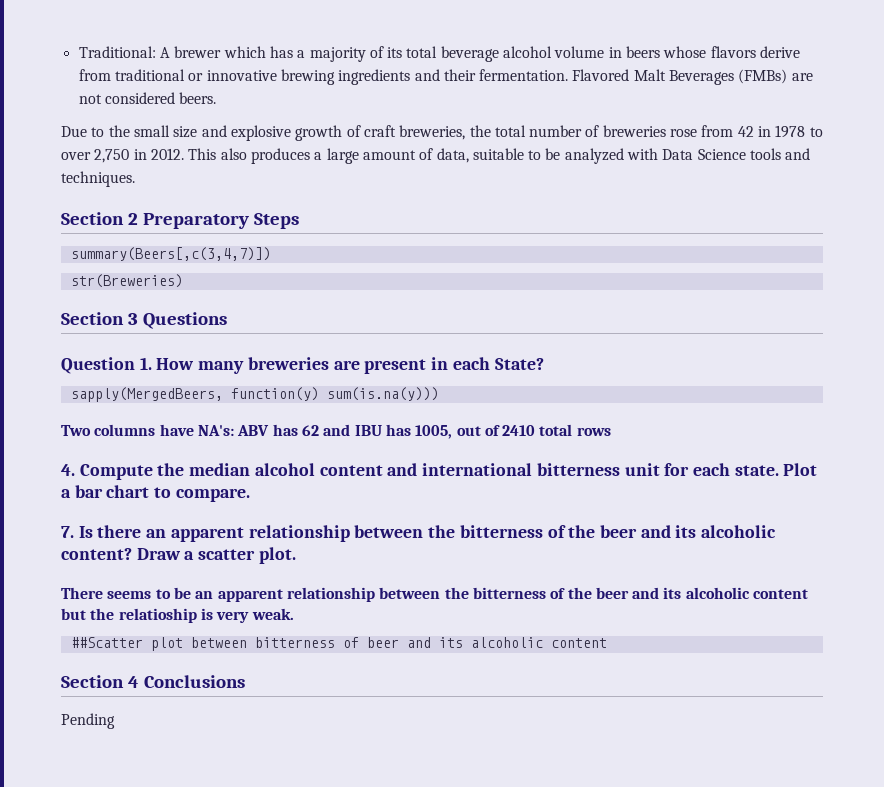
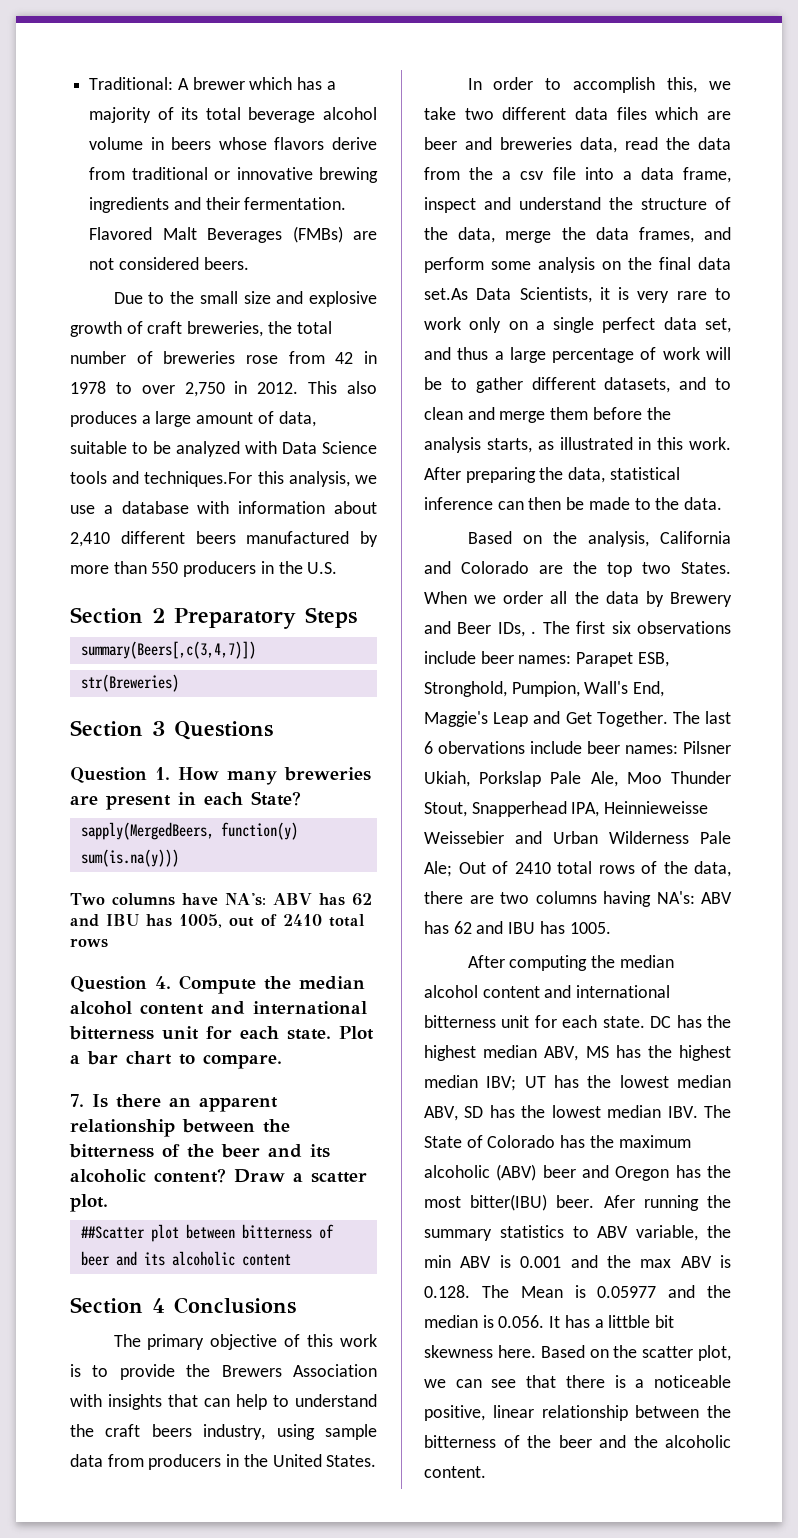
- This also produces a large amount of data, suitable to be analyzed with Data Science tools and techniques.
+ This also produces a large amount of data, suitable to be analyzed with Data Science tools and techniques.For this analysis, we use a database with information about 2,410 different beers manufactured by more than 550 producers in the U.S.
- 4. Compute the median alcohol content and international bitterness unit for each state.
+ Question 4. Compute the median alcohol content and international bitterness unit for each state.
- There seems to be an apparent relationship between the bitterness of the beer and its alcoholic content but the relatioship is very weak.
- Pending
+ The primary objective of this work is to provide the Brewers Association with insights that can help to understand the craft beers industry, using sample data from producers in the United States.
+ In order to accomplish this, we take two different data files which are beer and breweries data, read the data from the a csv file into a data frame, inspect and understand the structure of the data, merge the data frames, and perform some analysis on the final data set.As Data Scientists, it is very rare to work only on a single perfect data set, and thus a large percentage of work will be to gather different datasets, and to clean and merge them before the analysis starts, as illustrated in this work. After preparing the data, statistical inference can then be made to the data.
+ Based on the analysis, California and Colorado are the top two States. When we order all the data by Brewery and Beer IDs, . The first six observations include beer names: Parapet ESB, Stronghold, Pumpion, Wall's End, Maggie's Leap and Get Together. The last 6 obervations include beer names: Pilsner Ukiah, Porkslap Pale Ale, Moo Thunder Stout, Snapperhead IPA, Heinnieweisse Weissebier and Urban Wilderness Pale Ale; Out of 2410 total rows of the data, there are two columns having NA's: ABV has 62 and IBU has 1005.
+ After computing the median alcohol content and international bitterness unit for each state. DC has the highest median ABV, MS has the highest median IBV; UT has the lowest median ABV, SD has the lowest median IBV. The State of Colorado has the maximum alcoholic (ABV) beer and Oregon has the most bitter(IBU) beer. Afer running the summary statistics to ABV variable, the min ABV is 0.001 and the max ABV is 0.128. The Mean is 0.05977 and the median is 0.056. It has a littble bit skewness here. Based on the scatter plot, we can see that there is a noticeable positive, linear relationship between the bitterness of the beer and the alcoholic content.

